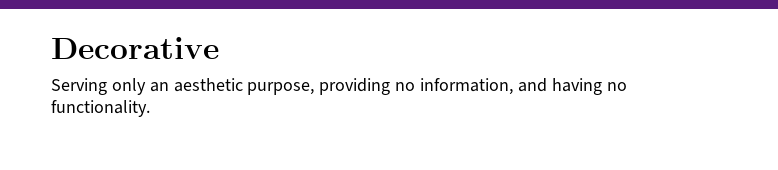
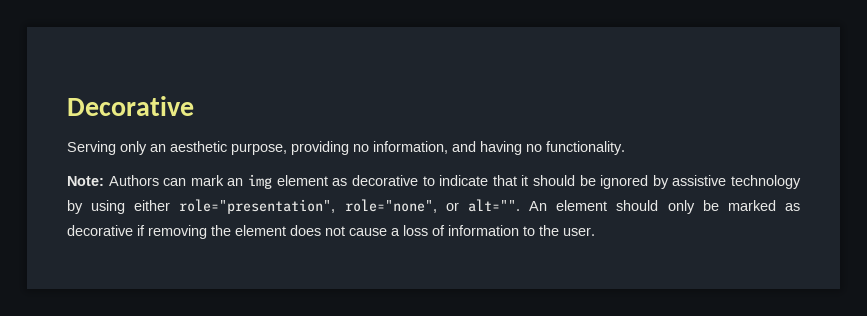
+ Note: Authors can mark an img element as decorative to indicate that it should be ignored by assistive technology by using either role="presentation", role="none", or alt="". An element should only be marked as decorative if removing the element does not cause a loss of information to the user.

